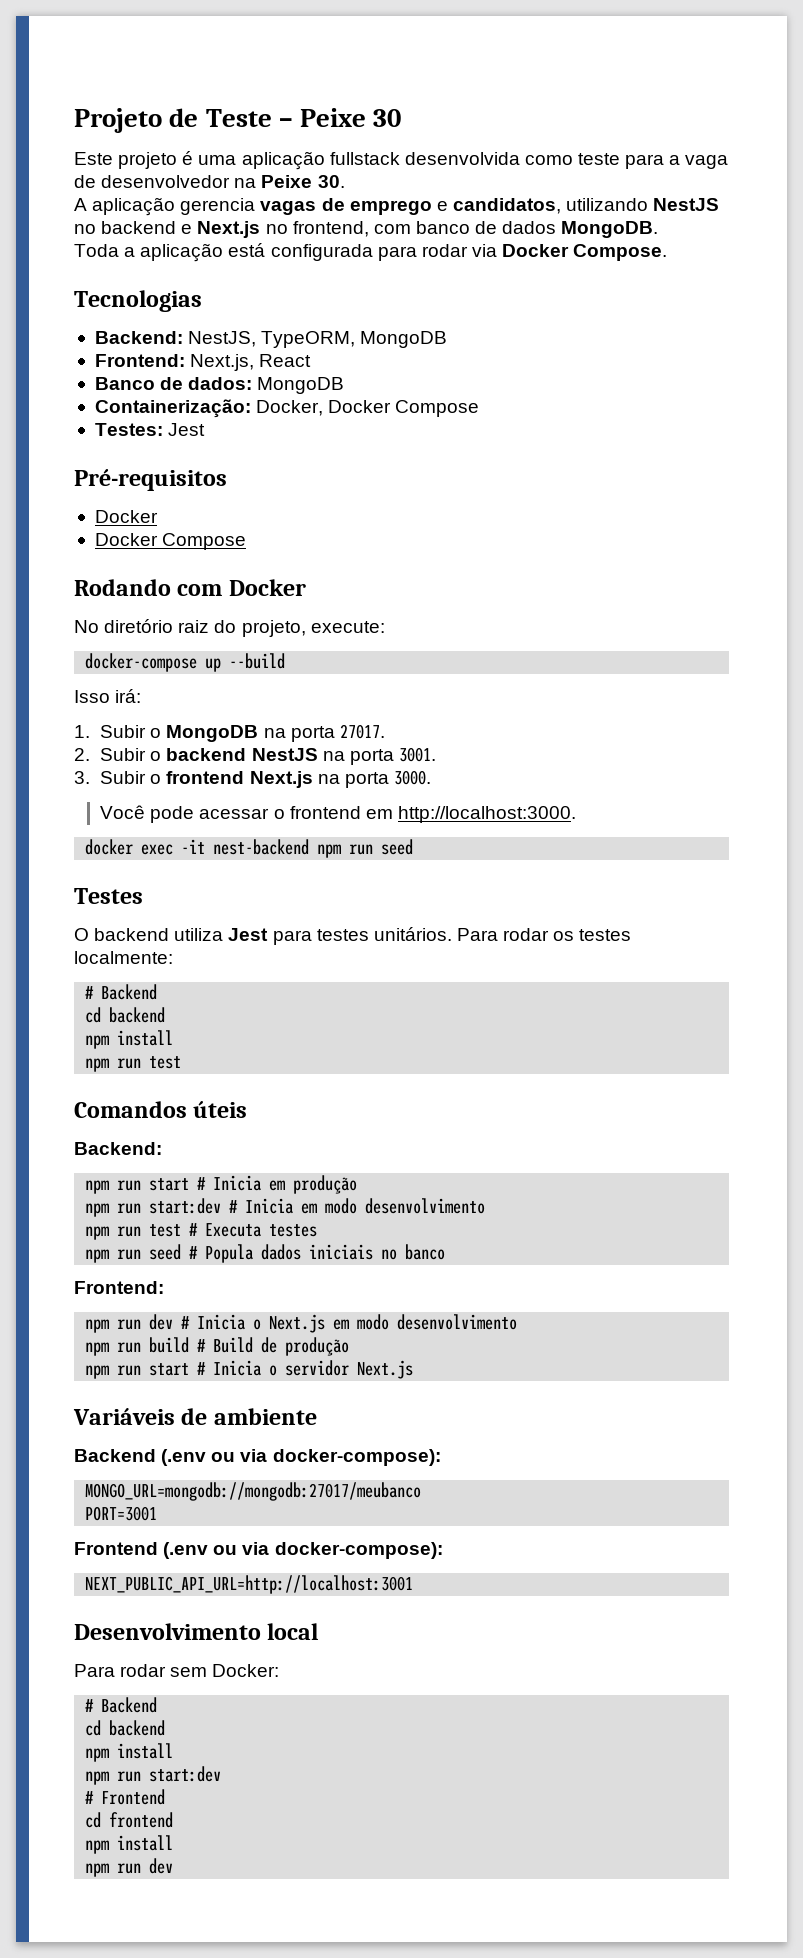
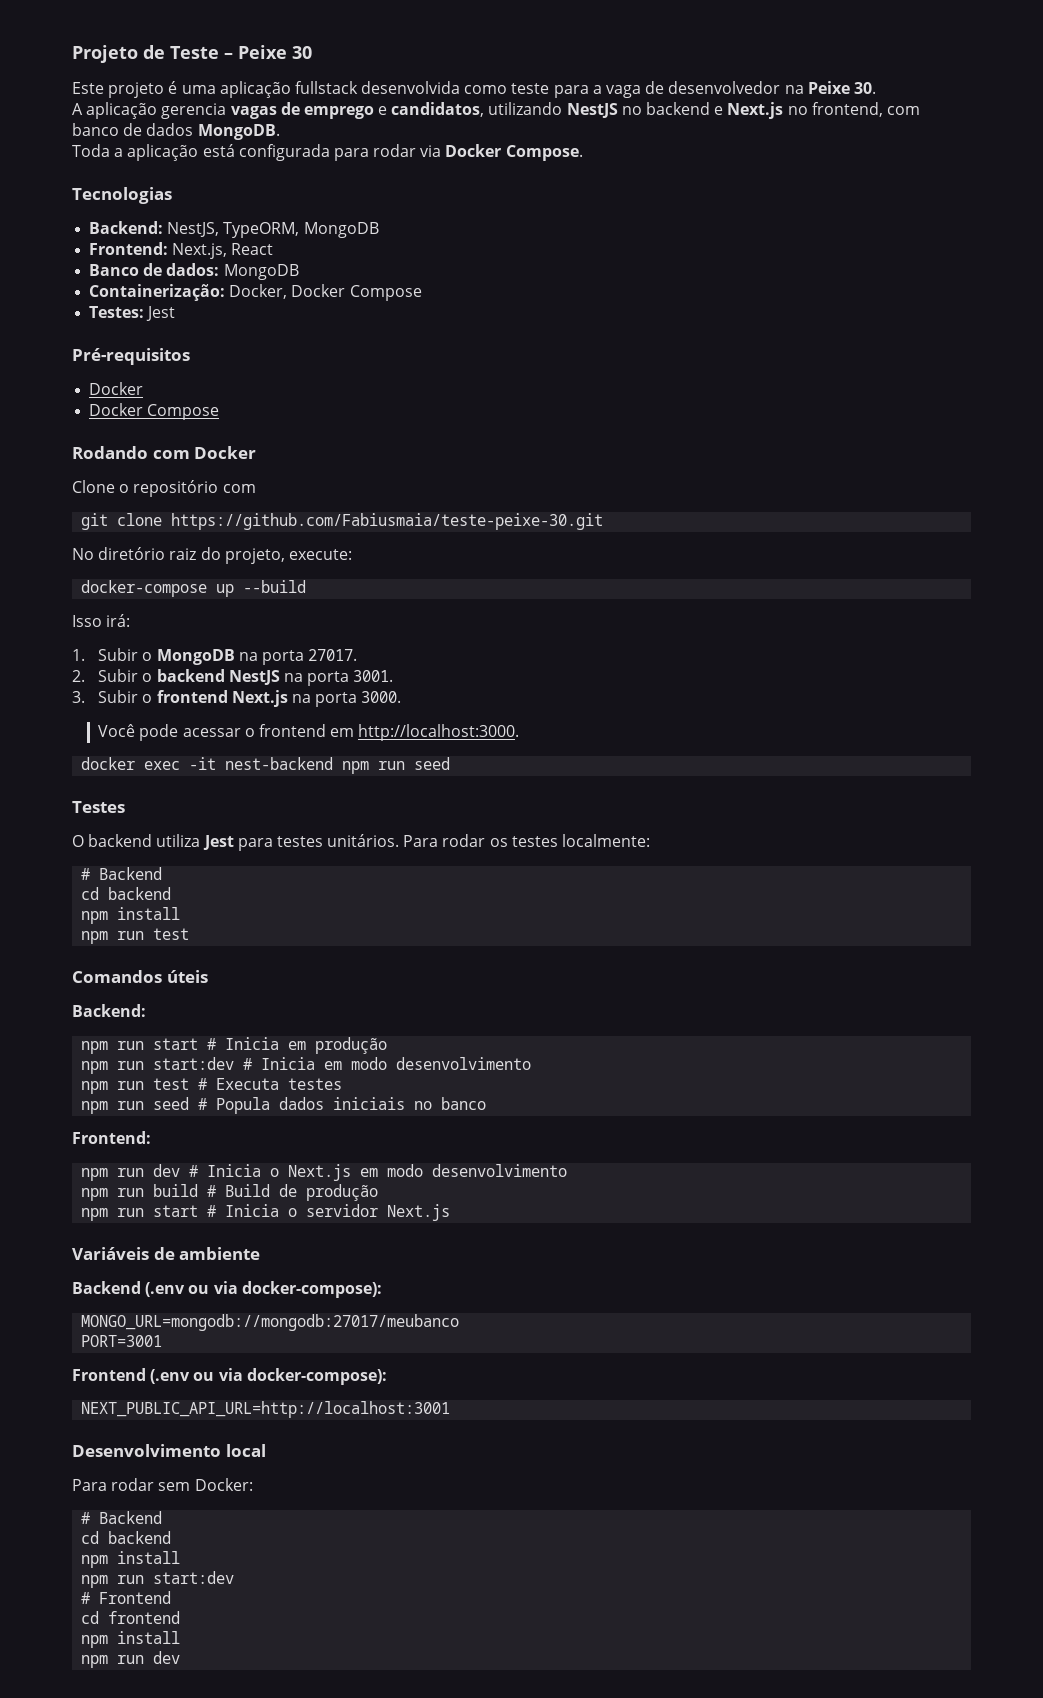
+ Clone o repositório com
+ git clone https://github.com/Fabiusmaia/teste-peixe-30.git

